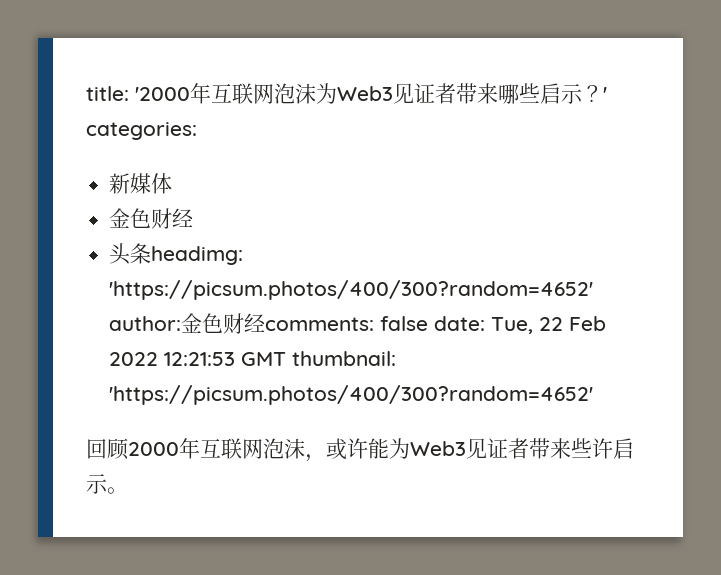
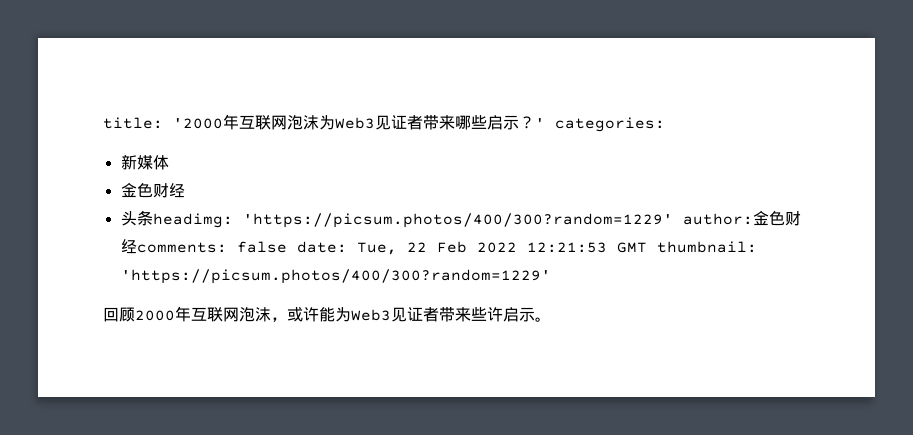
- 头条headimg: 'https://picsum.photos/400/300?random=4652' author:金色财经comments: false date: Tue, 22 Feb 2022 12:21:53 GMT thumbnail: 'https://picsum.photos/400/300?random=4652'
+ 头条headimg: 'https://picsum.photos/400/300?random=1229' author:金色财经comments: false date: Tue, 22 Feb 2022 12:21:53 GMT thumbnail: 'https://picsum.photos/400/300?random=1229'

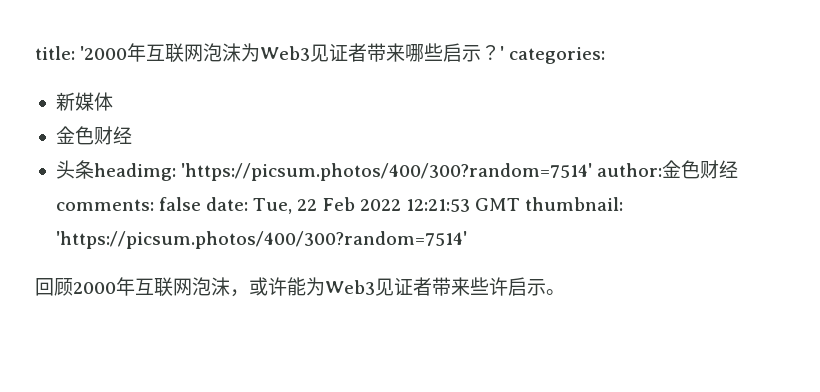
- 头条headimg: 'https://picsum.photos/400/300?random=1229' author:金色财经comments: false date: Tue, 22 Feb 2022 12:21:53 GMT thumbnail: 'https://picsum.photos/400/300?random=1229'
+ 头条headimg: 'https://picsum.photos/400/300?random=7514' author:金色财经comments: false date: Tue, 22 Feb 2022 12:21:53 GMT thumbnail: 'https://picsum.photos/400/300?random=7514'

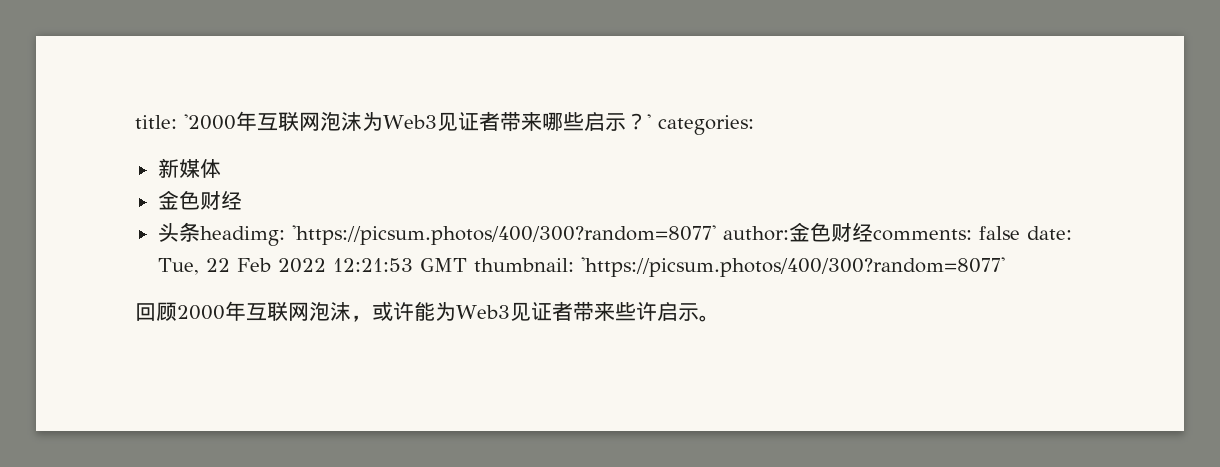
- 头条headimg: 'https://picsum.photos/400/300?random=7514' author:金色财经comments: false date: Tue, 22 Feb 2022 12:21:53 GMT thumbnail: 'https://picsum.photos/400/300?random=7514'
+ 头条headimg: 'https://picsum.photos/400/300?random=8077' author:金色财经comments: false date: Tue, 22 Feb 2022 12:21:53 GMT thumbnail: 'https://picsum.photos/400/300?random=8077'

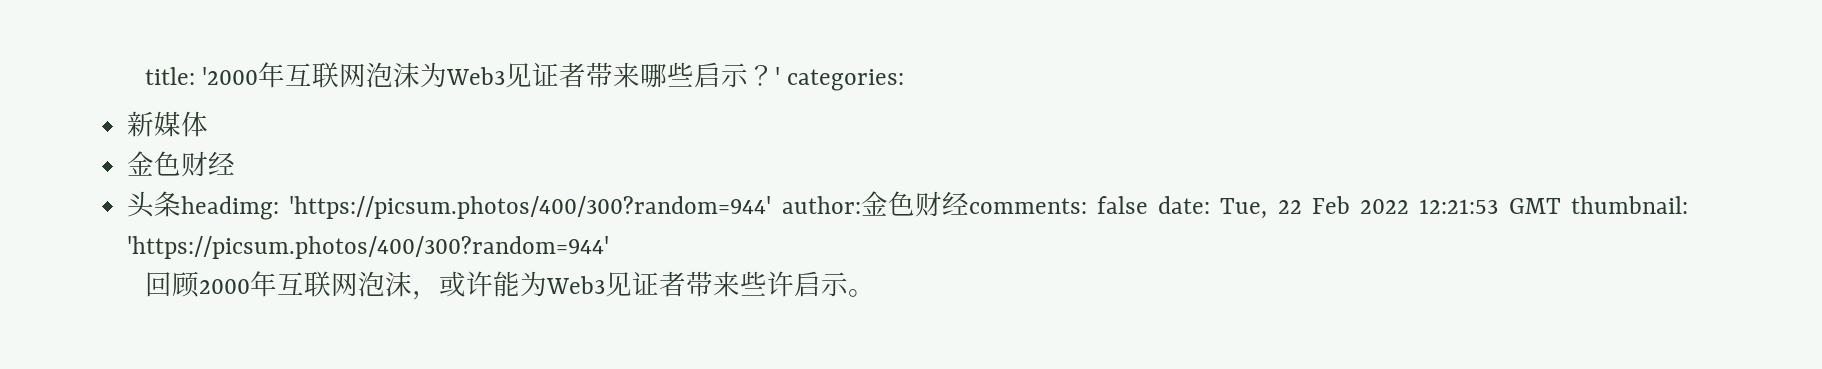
- 头条headimg: 'https://picsum.photos/400/300?random=8077' author:金色财经comments: false date: Tue, 22 Feb 2022 12:21:53 GMT thumbnail: 'https://picsum.photos/400/300?random=8077'
+ 头条headimg: 'https://picsum.photos/400/300?random=944' author:金色财经comments: false date: Tue, 22 Feb 2022 12:21:53 GMT thumbnail: 'https://picsum.photos/400/300?random=944'

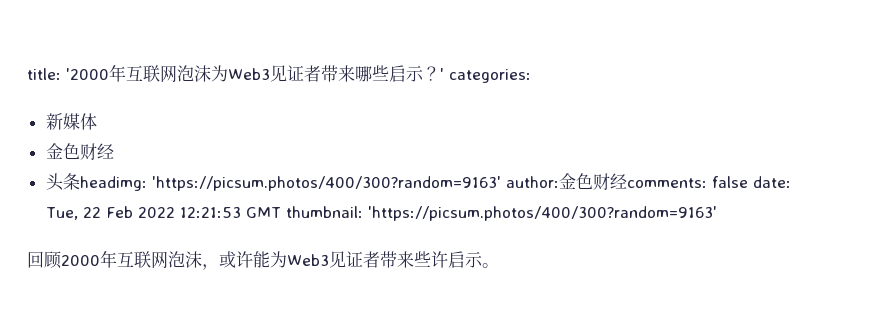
- 头条headimg: 'https://picsum.photos/400/300?random=944' author:金色财经comments: false date: Tue, 22 Feb 2022 12:21:53 GMT thumbnail: 'https://picsum.photos/400/300?random=944'
+ 头条headimg: 'https://picsum.photos/400/300?random=9163' author:金色财经comments: false date: Tue, 22 Feb 2022 12:21:53 GMT thumbnail: 'https://picsum.photos/400/300?random=9163'

